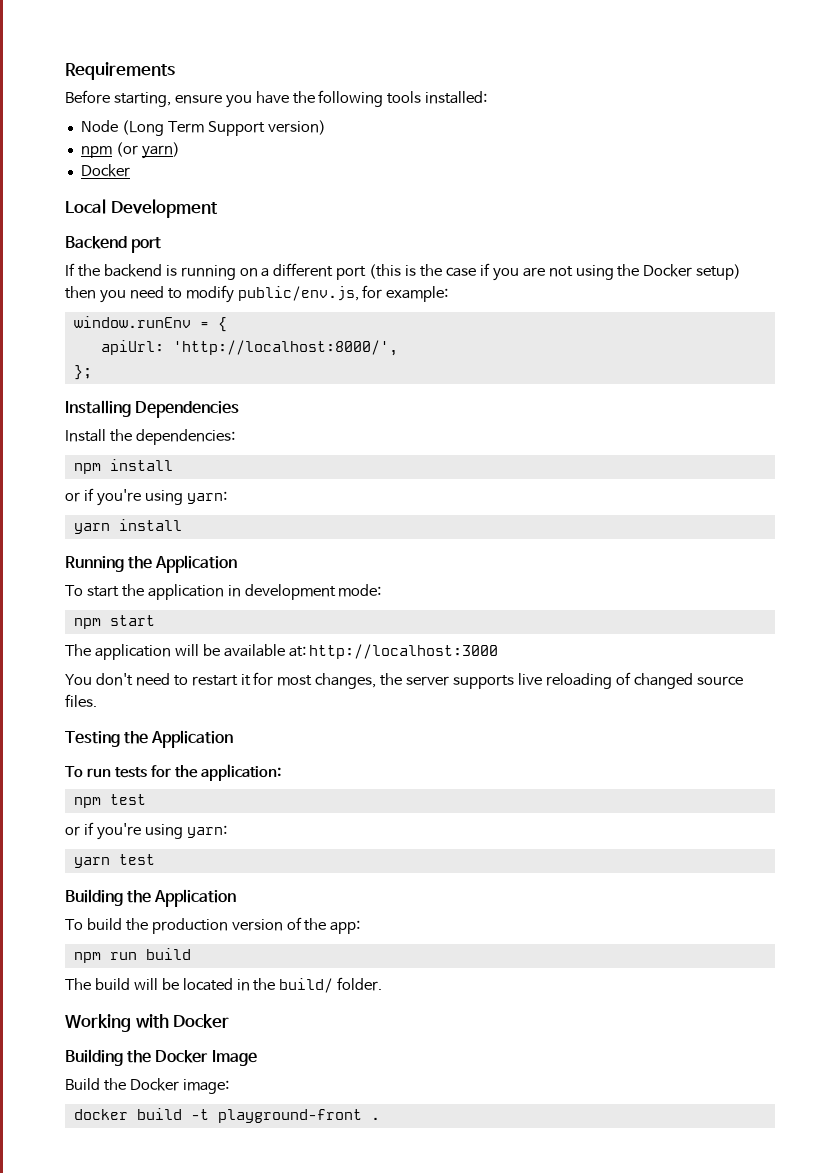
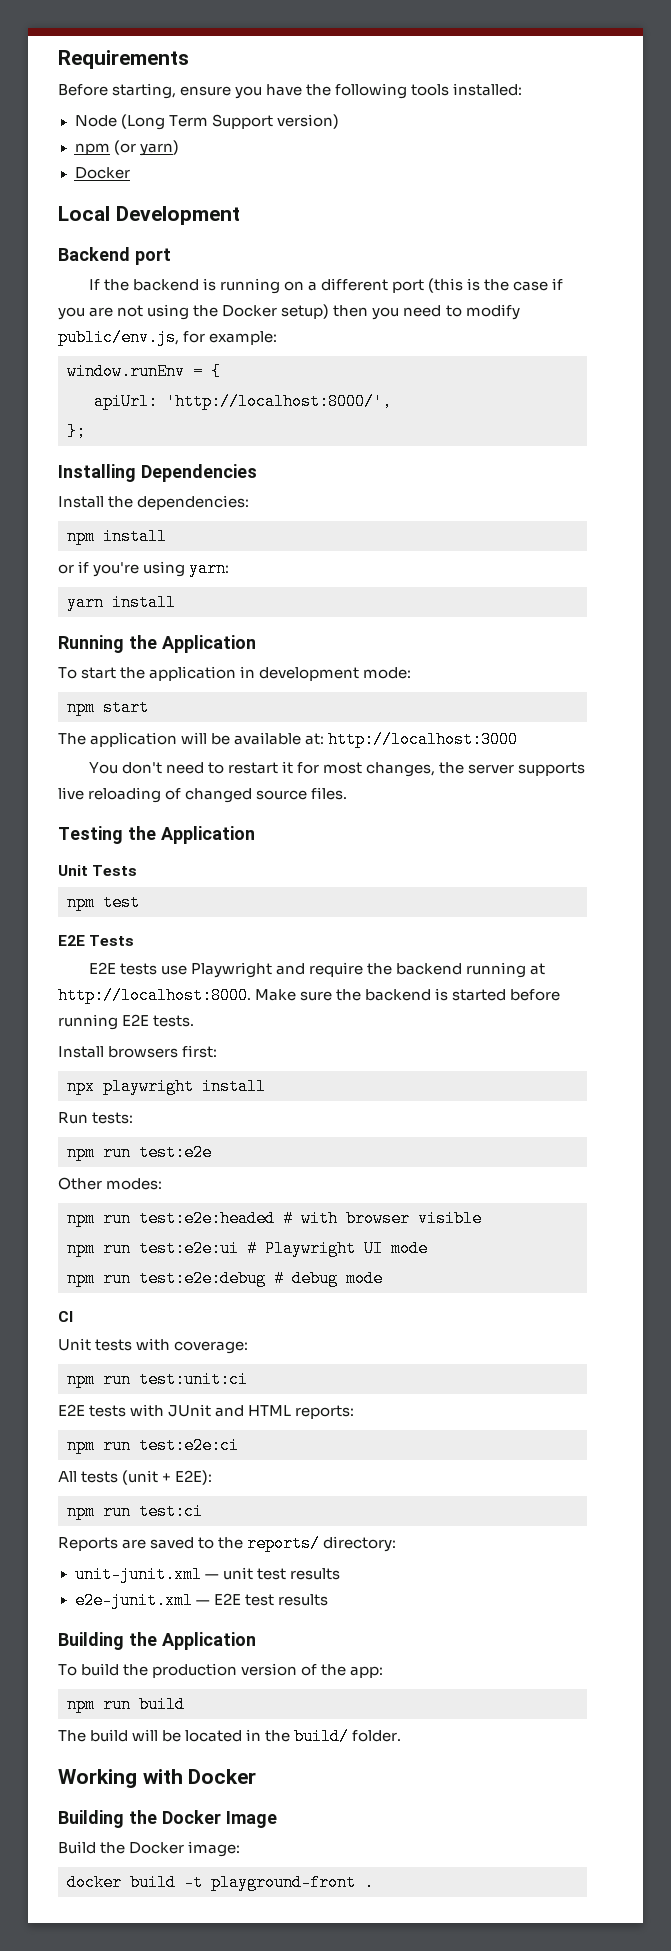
- To run tests for the application:
+ Unit Tests
  npm test
- or if you're using yarn:
- yarn test
+ E2E Tests
+ E2E tests use Playwright and require the backend running at http://localhost:8000. Make sure the backend is started before running E2E tests.
+ Install browsers first:
+ npx playwright install
+ Run tests:
+ npm run test:e2e
+ Other modes:
+ npm run test:e2e:headed # with browser visible
+ npm run test:e2e:ui # Playwright UI mode
+ npm run test:e2e:debug # debug mode
+ CI
+ Unit tests with coverage:
+ npm run test:unit:ci
+ E2E tests with JUnit and HTML reports:
+ npm run test:e2e:ci
+ All tests (unit + E2E):
+ npm run test:ci
+ Reports are saved to the reports/ directory:
+ unit-junit.xml — unit test results
+ e2e-junit.xml — E2E test results

